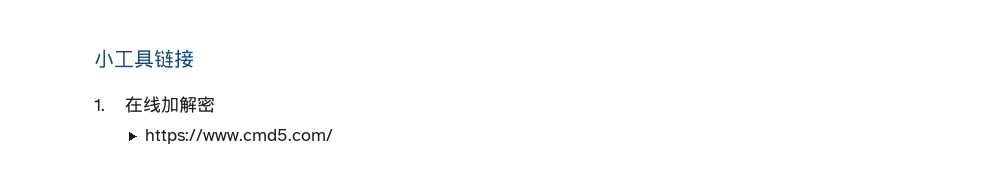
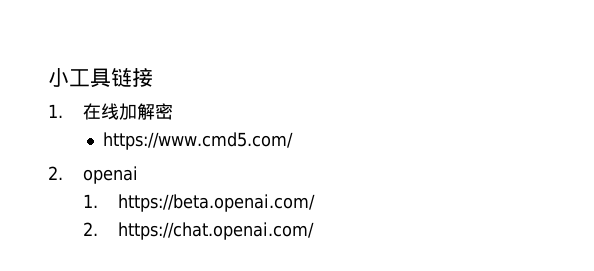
+ 2. openai
+ 1. https://beta.openai.com/
+ 2. https://chat.openai.com/

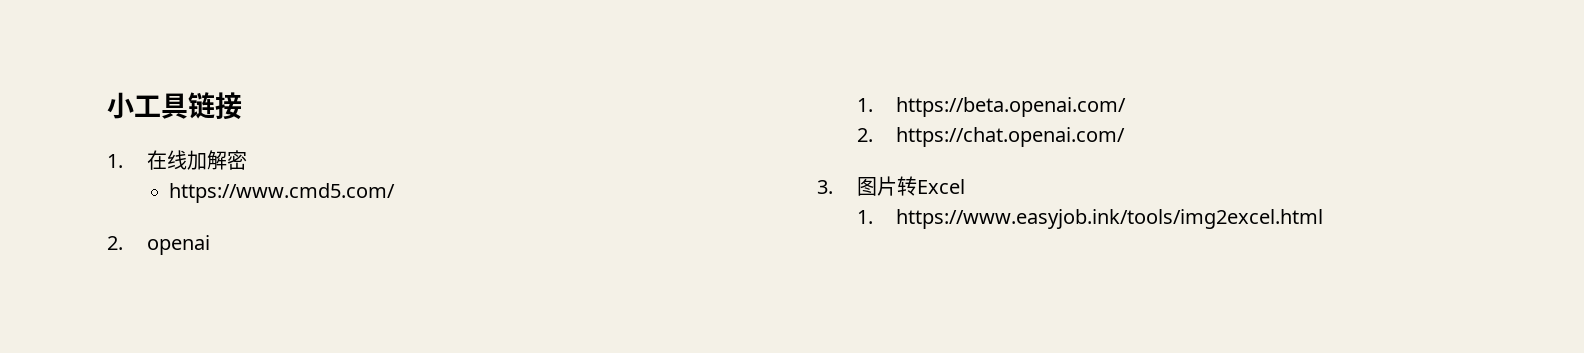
+ 3.图片转Excel
+ 1. https://www.easyjob.ink/tools/img2excel.html

